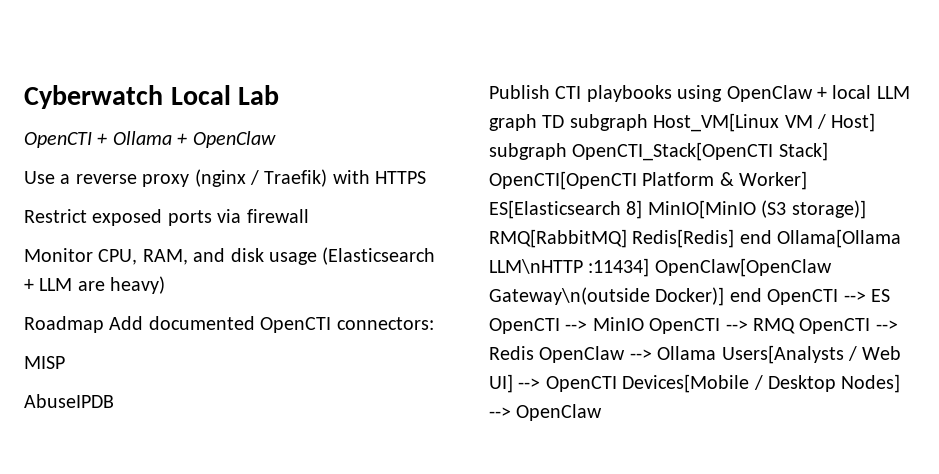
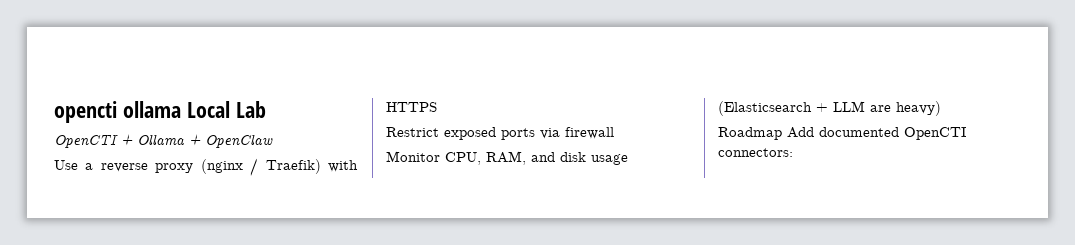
- Cyberwatch Local Lab
+ opencti ollama Local Lab
- MISP
- AbuseIPDB
- Publish CTI playbooks using OpenClaw + local LLM graph TD subgraph Host_VM[Linux VM / Host] subgraph OpenCTI_Stack[OpenCTI Stack] OpenCTI[OpenCTI Platform & Worker] ES[Elasticsearch 8] MinIO[MinIO (S3 storage)] RMQ[RabbitMQ] Redis[Redis] end Ollama[Ollama LLM\nHTTP :11434] OpenClaw[OpenClaw Gateway\n(outside Docker)] end OpenCTI --> ES OpenCTI --> MinIO OpenCTI --> RMQ OpenCTI --> Redis OpenClaw --> Ollama Users[Analysts / Web UI] --> OpenCTI Devices[Mobile / Desktop Nodes] --> OpenClaw

